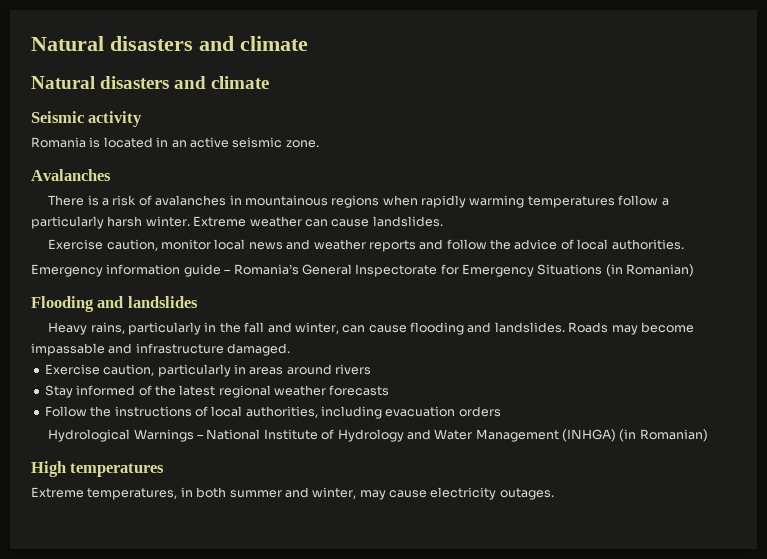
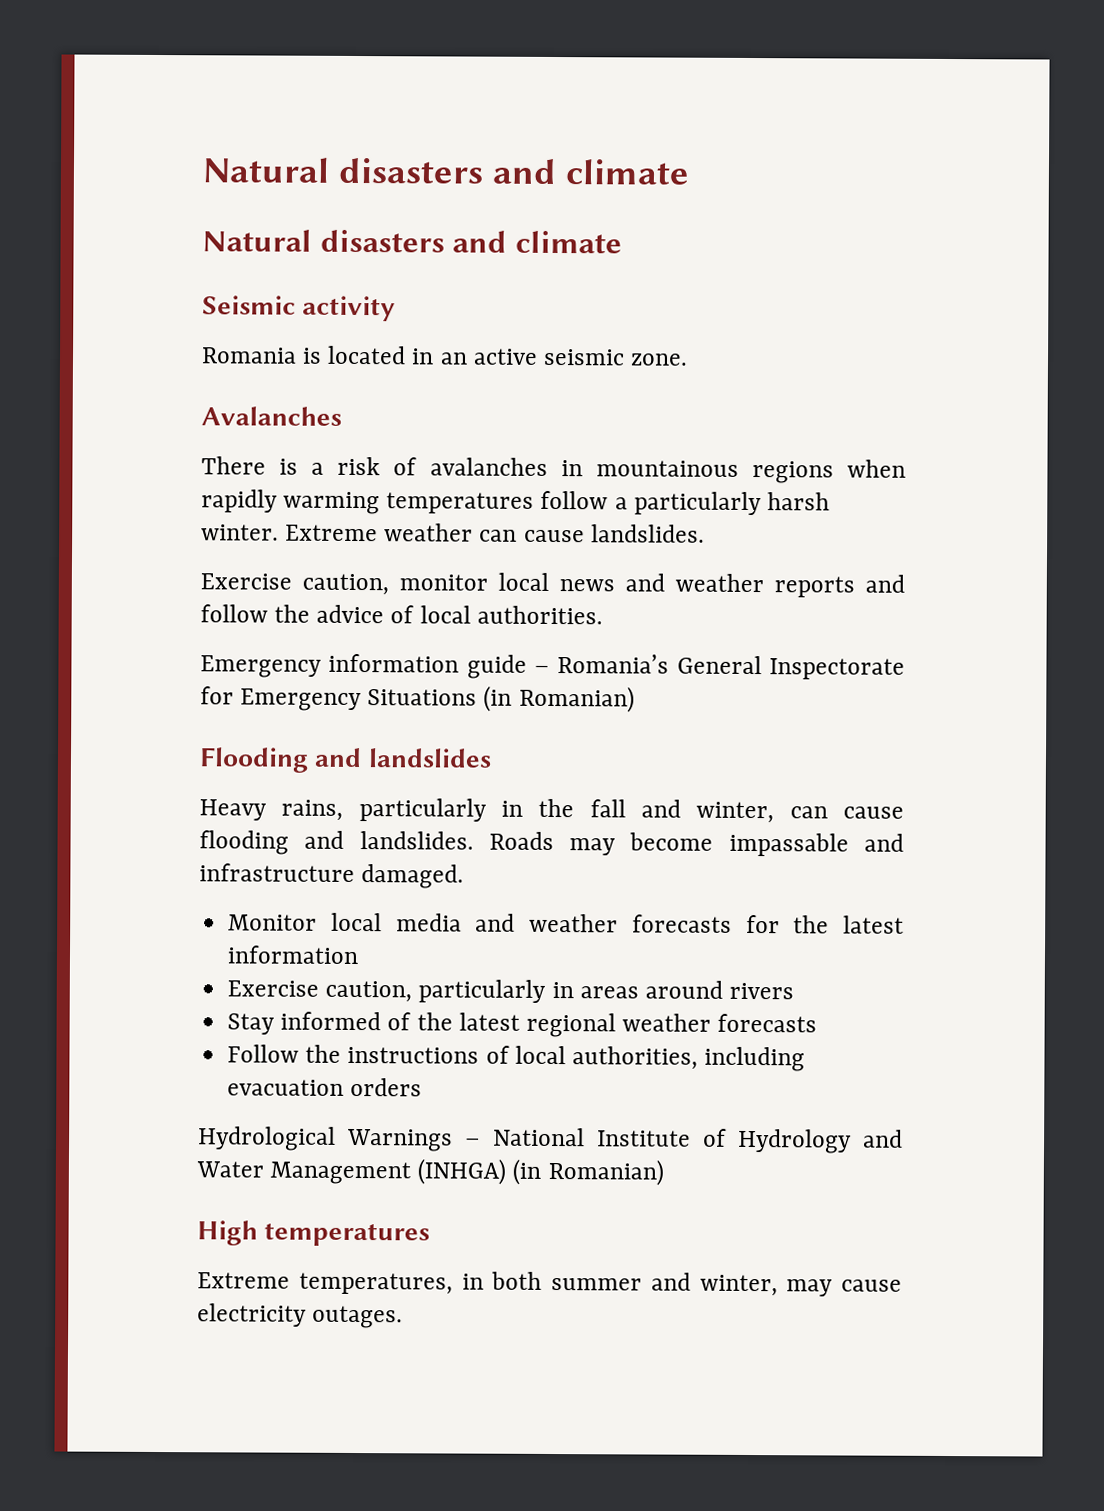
+ Monitor local media and weather forecasts for the latest information

